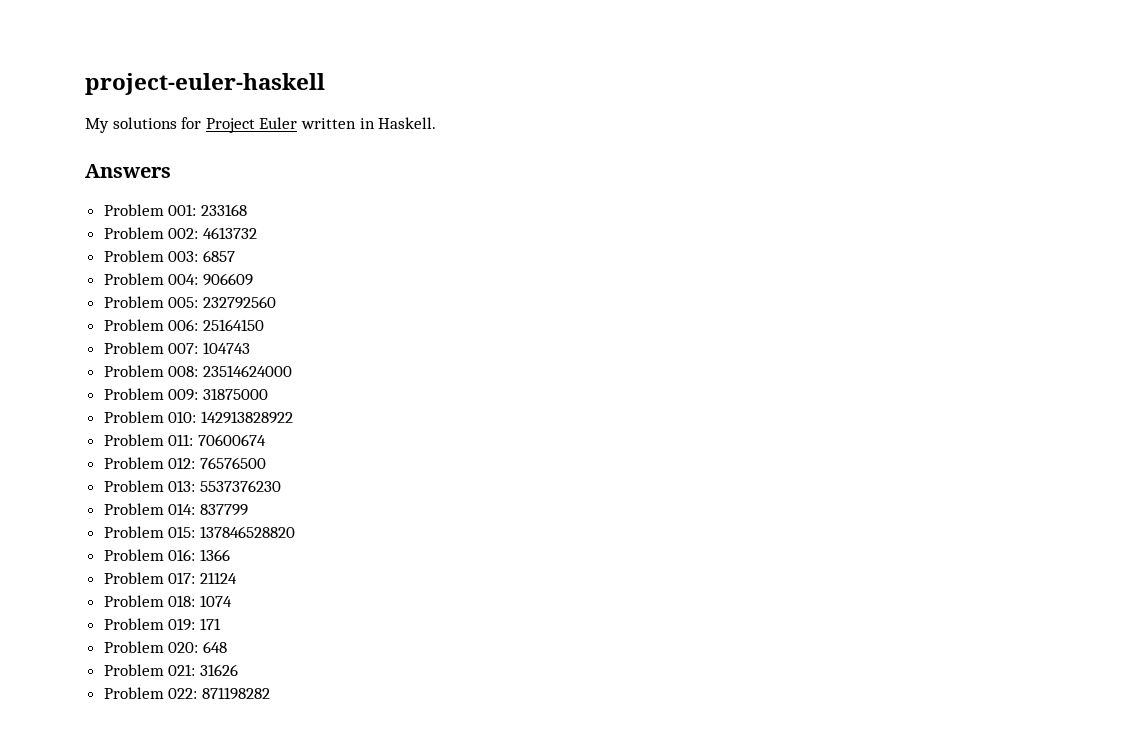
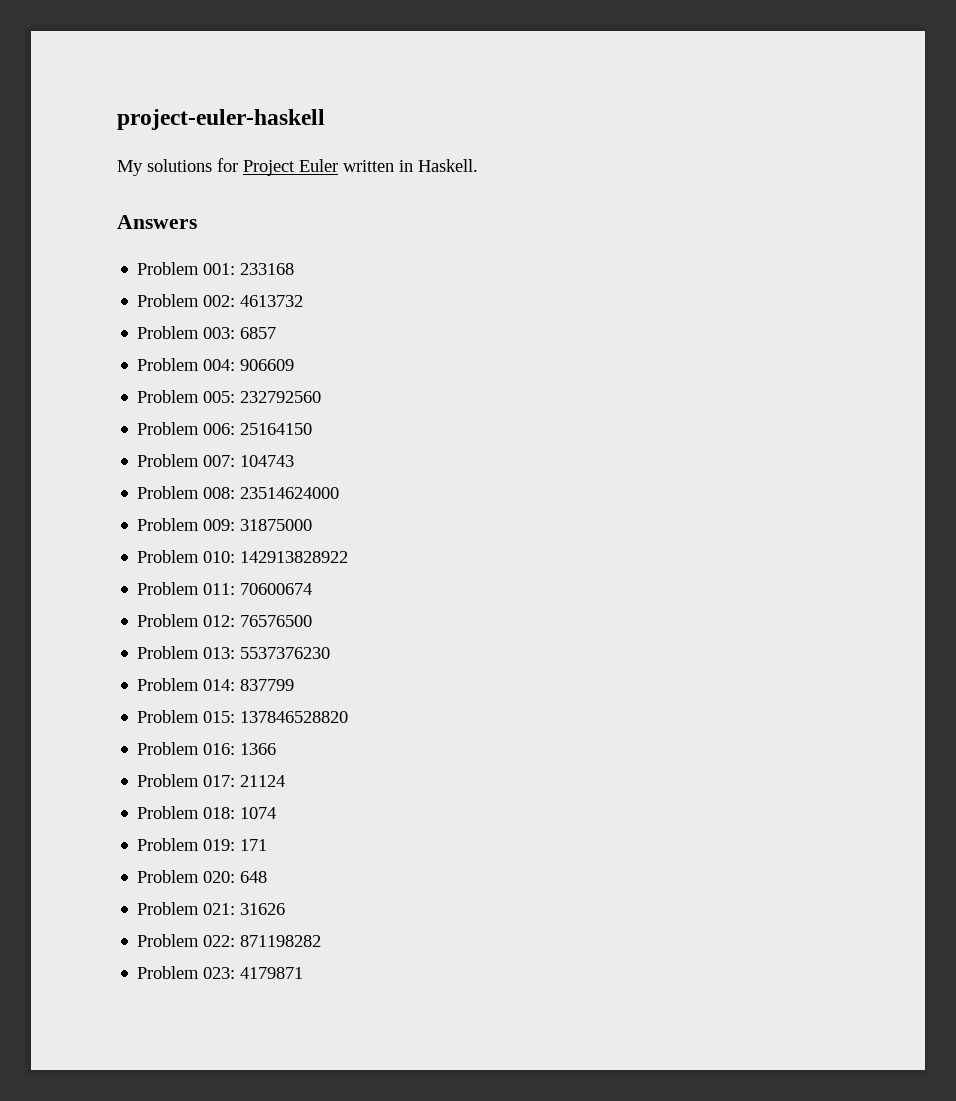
+ Problem 023: 4179871

